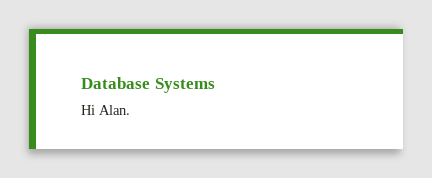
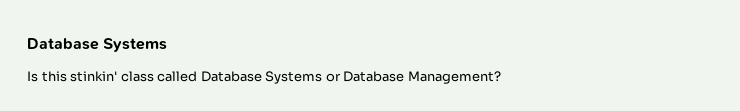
- Hi Alan.
+ Is this stinkin' class called Database Systems or Database Management?

